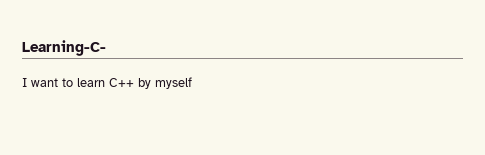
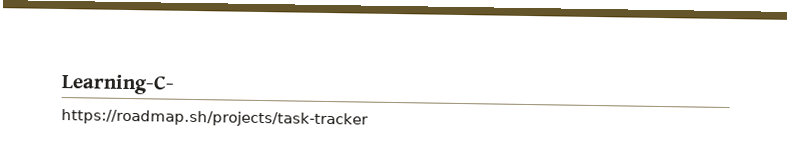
- I want to learn C++ by myself
+ https://roadmap.sh/projects/task-tracker

